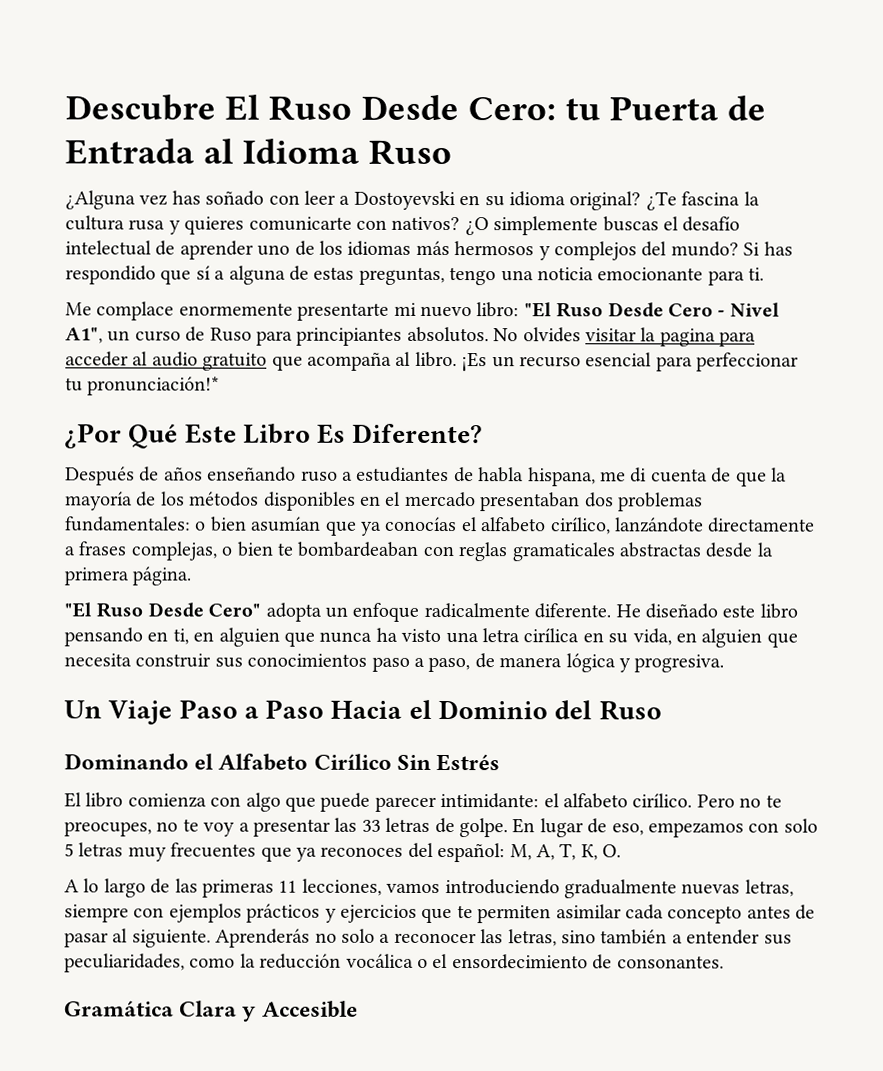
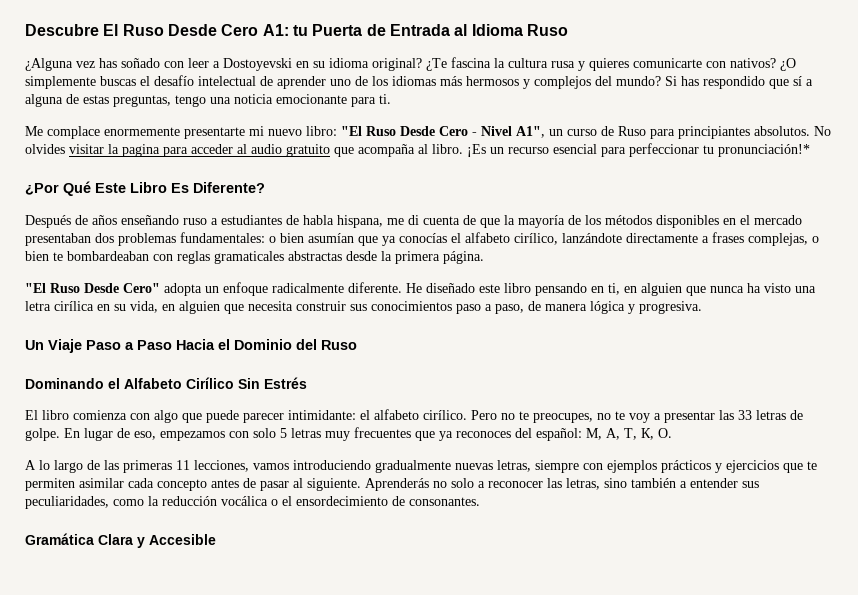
- Descubre El Ruso Desde Cero: tu Puerta de Entrada al Idioma Ruso
+ Descubre El Ruso Desde Cero A1: tu Puerta de Entrada al Idioma Ruso

